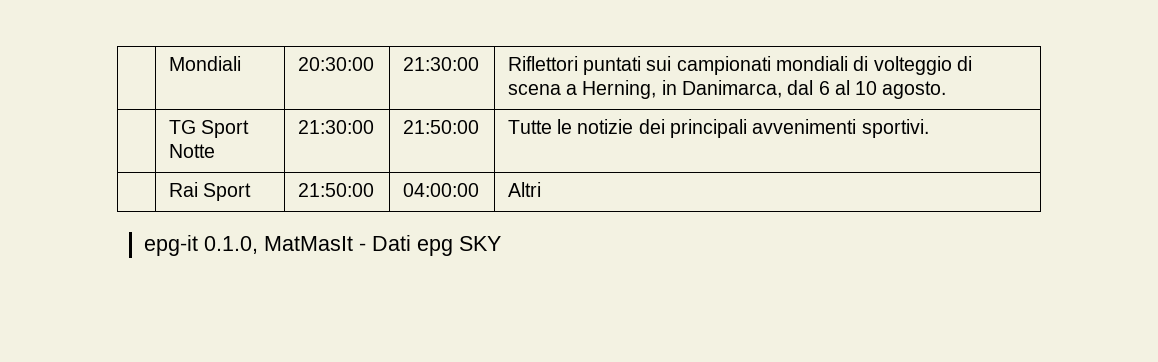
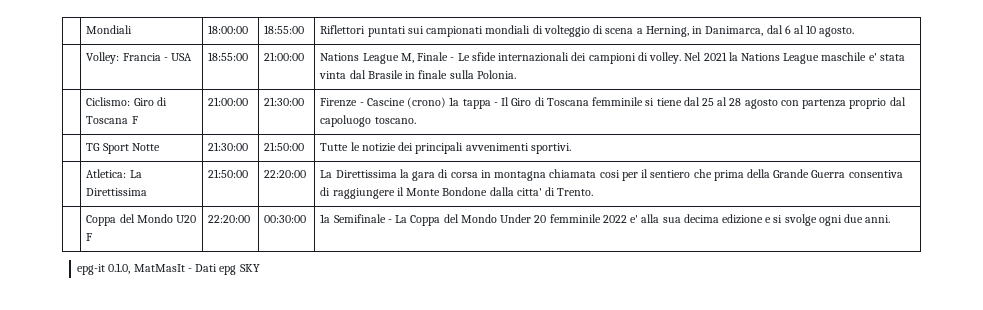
- | Mondiali | 20:30:00 | 21:30:00 | Riflettori puntati sui campionati mondiali di volteggio di scena a Herning, in Danimarca, dal 6 al 10 agosto.
+ | Mondiali | 18:00:00 | 18:55:00 | Riflettori puntati sui campionati mondiali di volteggio di scena a Herning, in Danimarca, dal 6 al 10 agosto.
+ | Volley: Francia - USA | 18:55:00 | 21:00:00 | Nations League M, Finale - Le sfide internazionali dei campioni di volley. Nel 2021 la Nations League maschile e' stata vinta dal Brasile in finale sulla Polonia.
+ | Ciclismo: Giro di Toscana F | 21:00:00 | 21:30:00 | Firenze - Cascine (crono) 1a tappa - Il Giro di Toscana femminile si tiene dal 25 al 28 agosto con partenza proprio dal capoluogo toscano.
- | Rai Sport | 21:50:00 | 04:00:00 | Altri
+ | Atletica: La Direttissima | 21:50:00 | 22:20:00 | La Direttissima la gara di corsa in montagna chiamata cosi per il sentiero che prima della Grande Guerra consentiva di raggiungere il Monte Bondone dalla citta' di Trento.
+ | Coppa del Mondo U20 F | 22:20:00 | 00:30:00 | 1a Semifinale - La Coppa del Mondo Under 20 femminile 2022 e' alla sua decima edizione e si svolge ogni due anni.

